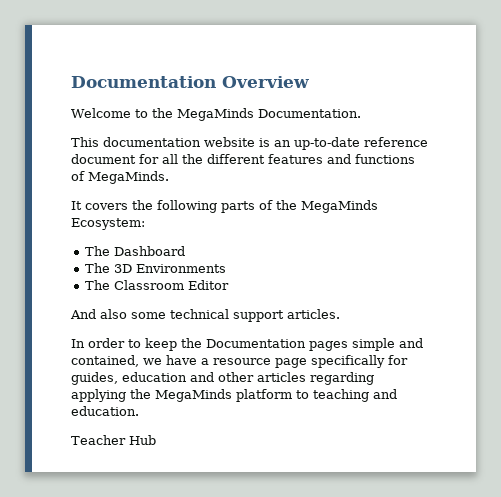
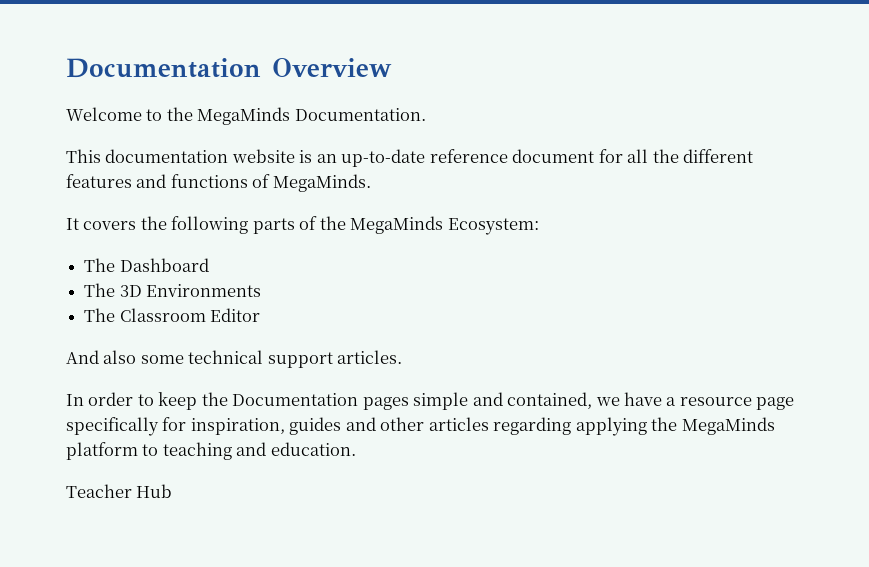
- In order to keep the Documentation pages simple and contained, we have a resource page specifically for guides, education and other articles regarding applying the MegaMinds platform to teaching and education.
+ In order to keep the Documentation pages simple and contained, we have a resource page specifically for inspiration, guides and other articles regarding applying the MegaMinds platform to teaching and education.

